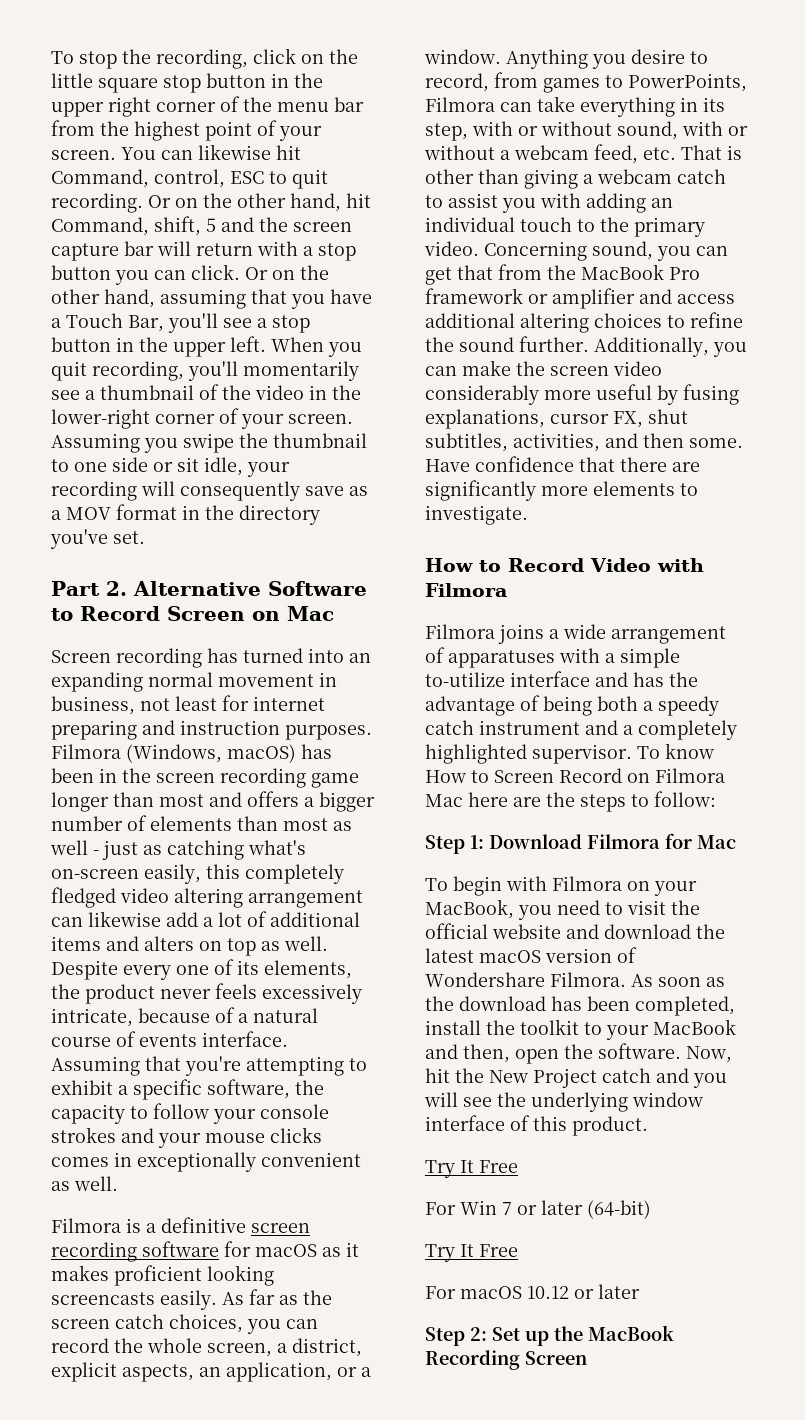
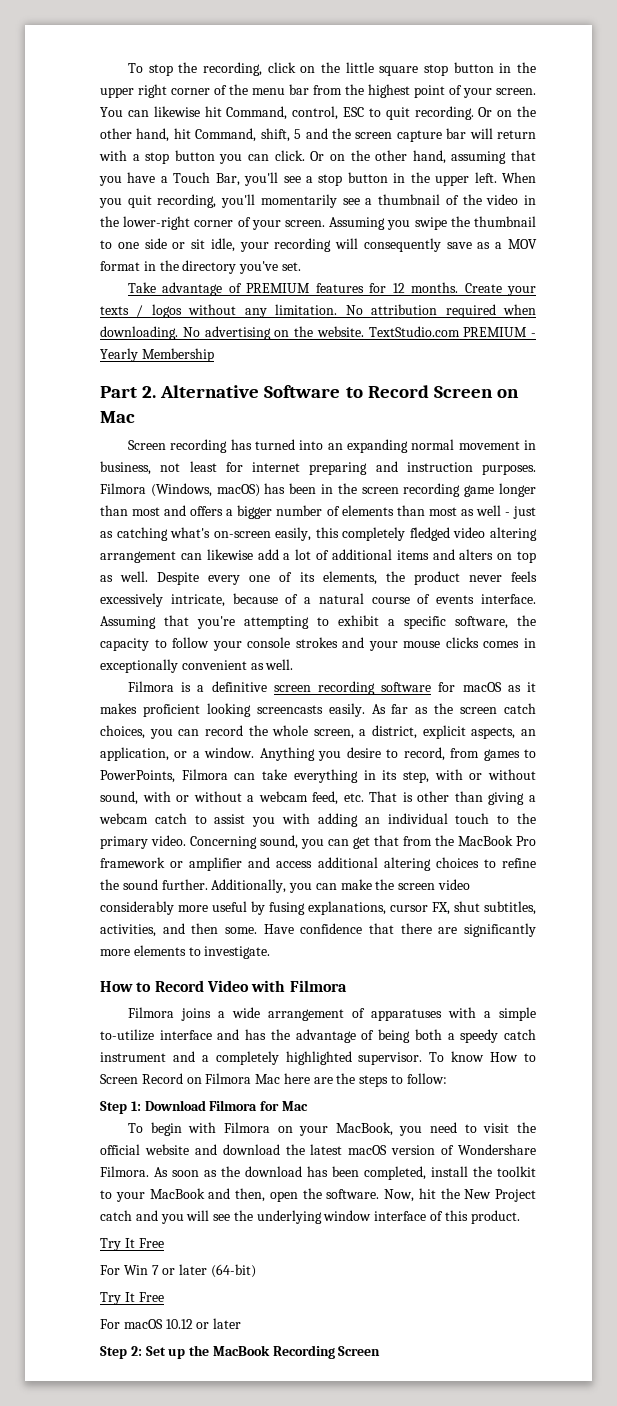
+ Take advantage of PREMIUM features for 12 months. Create your texts / logos without any limitation. No attribution required when downloading. No advertising on the website. TextStudio.com PREMIUM - Yearly Membership

